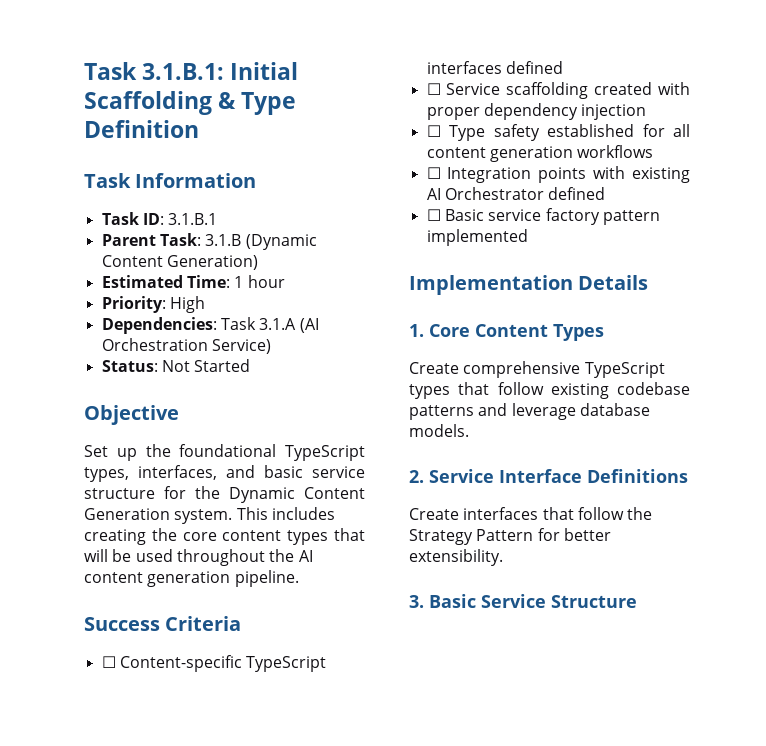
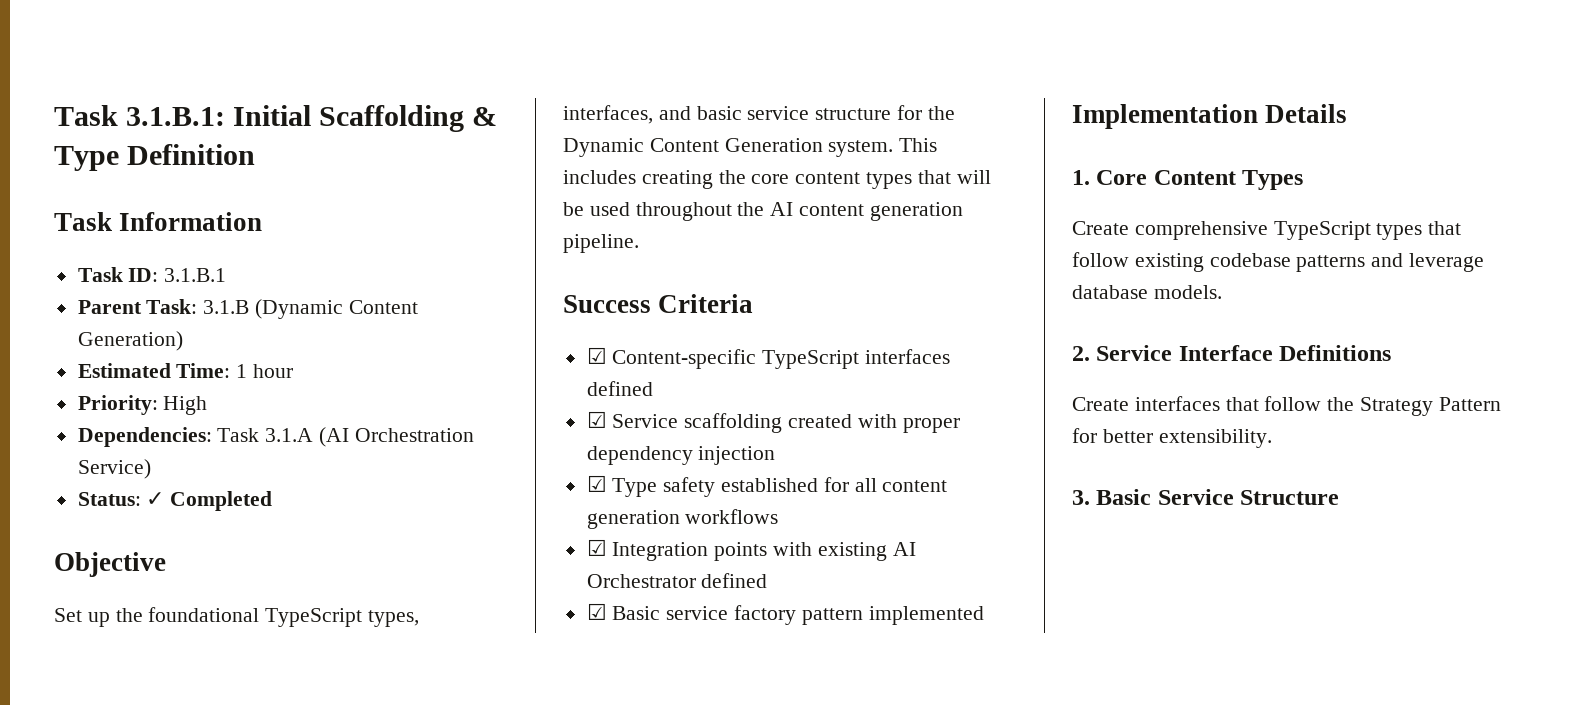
- Status: Not Started
+ Status: ✓ Completed
- ☐ Content-specific TypeScript interfaces defined
+ ☑ Content-specific TypeScript interfaces defined
- ☐ Service scaffolding created with proper dependency injection
+ ☑ Service scaffolding created with proper dependency injection
- ☐ Type safety established for all content generation workflows
+ ☑ Type safety established for all content generation workflows
- ☐ Integration points with existing AI Orchestrator defined
+ ☑ Integration points with existing AI Orchestrator defined
- ☐ Basic service factory pattern implemented
+ ☑ Basic service factory pattern implemented

